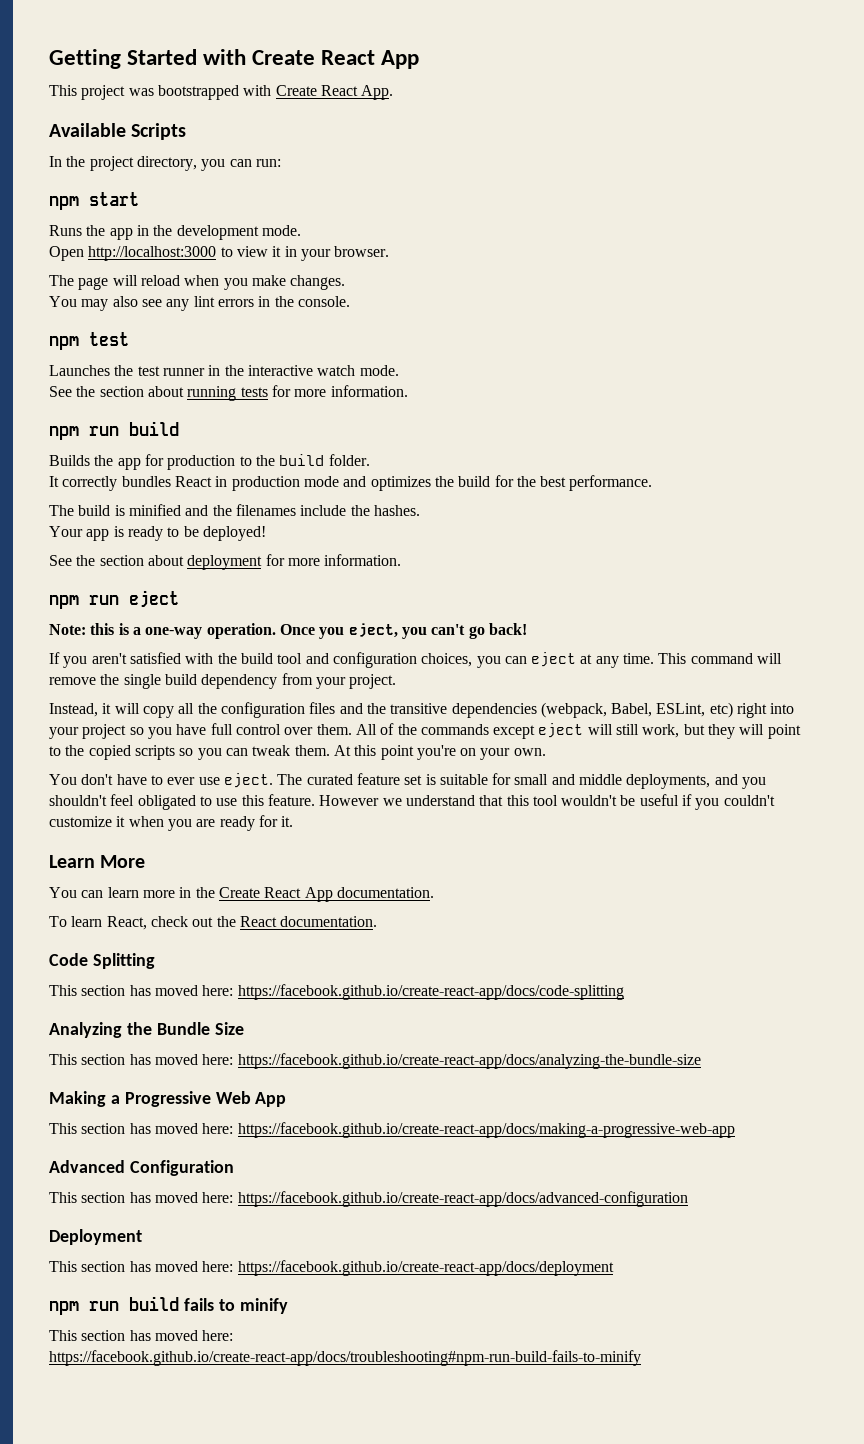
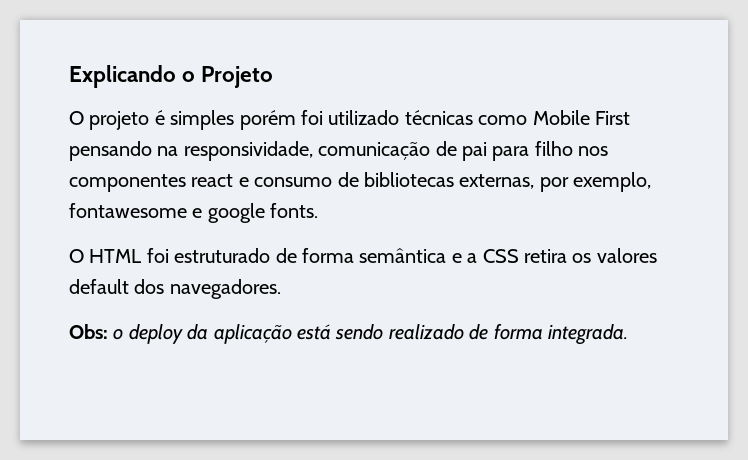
- Getting Started with Create React App
- This project was bootstrapped with Create React App.
- Available Scripts
- In the project directory, you can run:
- npm start
- Runs the app in the development mode.
- Open http://localhost:3000 to view it in your browser.
- The page will reload when you make changes.
- You may also see any lint errors in the console.
- npm test
- Launches the test runner in the interactive watch mode.
- See the section about running tests for more information.
- npm run build
- Builds the app for production to the build folder.
- It correctly bundles React in production mode and optimizes the build for the best performance.
- The build is minified and the filenames include the hashes.
- Your app is ready to be deployed!
- See the section about deployment for more information.
- npm run eject
- Note: this is a one-way operation. Once you eject, you can't go back!
- If you aren't satisfied with the build tool and configuration choices, you can eject at any time. This command will remove the single build dependency from your project.
- Instead, it will copy all the configuration files and the transitive dependencies (webpack, Babel, ESLint, etc) right into your project so you have full control over them. All of the commands except eject will still work, but they will point to the copied scripts so you can tweak them. At this point you're on your own.
- You don't have to ever use eject. The curated feature set is suitable for small and middle deployments, and you shouldn't feel obligated to use this feature. However we understand that this tool wouldn't be useful if you couldn't customize it when you are ready for it.
- Learn More
- You can learn more in the Create React App documentation.
- To learn React, check out the React documentation.
- Code Splitting
- This section has moved here: https://facebook.github.io/create-react-app/docs/code-splitting
- Analyzing the Bundle Size
- This section has moved here: https://facebook.github.io/create-react-app/docs/analyzing-the-bundle-size
- Making a Progressive Web App
- This section has moved here: https://facebook.github.io/create-react-app/docs/making-a-progressive-web-app
- Advanced Configuration
- This section has moved here: https://facebook.github.io/create-react-app/docs/advanced-configuration
- Deployment
- This section has moved here: https://facebook.github.io/create-react-app/docs/deployment
- npm run build fails to minify
- This section has moved here: https://facebook.github.io/create-react-app/docs/troubleshooting#npm-run-build-fails-to-minify
+ Explicando o Projeto
+ O projeto é simples porém foi utilizado técnicas como Mobile First pensando na responsividade, comunicação de pai para filho nos componentes react e consumo de bibliotecas externas, por exemplo, fontawesome e google fonts.
+ O HTML foi estruturado de forma semântica e a CSS retira os valores default dos navegadores.
+ Obs: o deploy da aplicação está sendo realizado de forma integrada.

